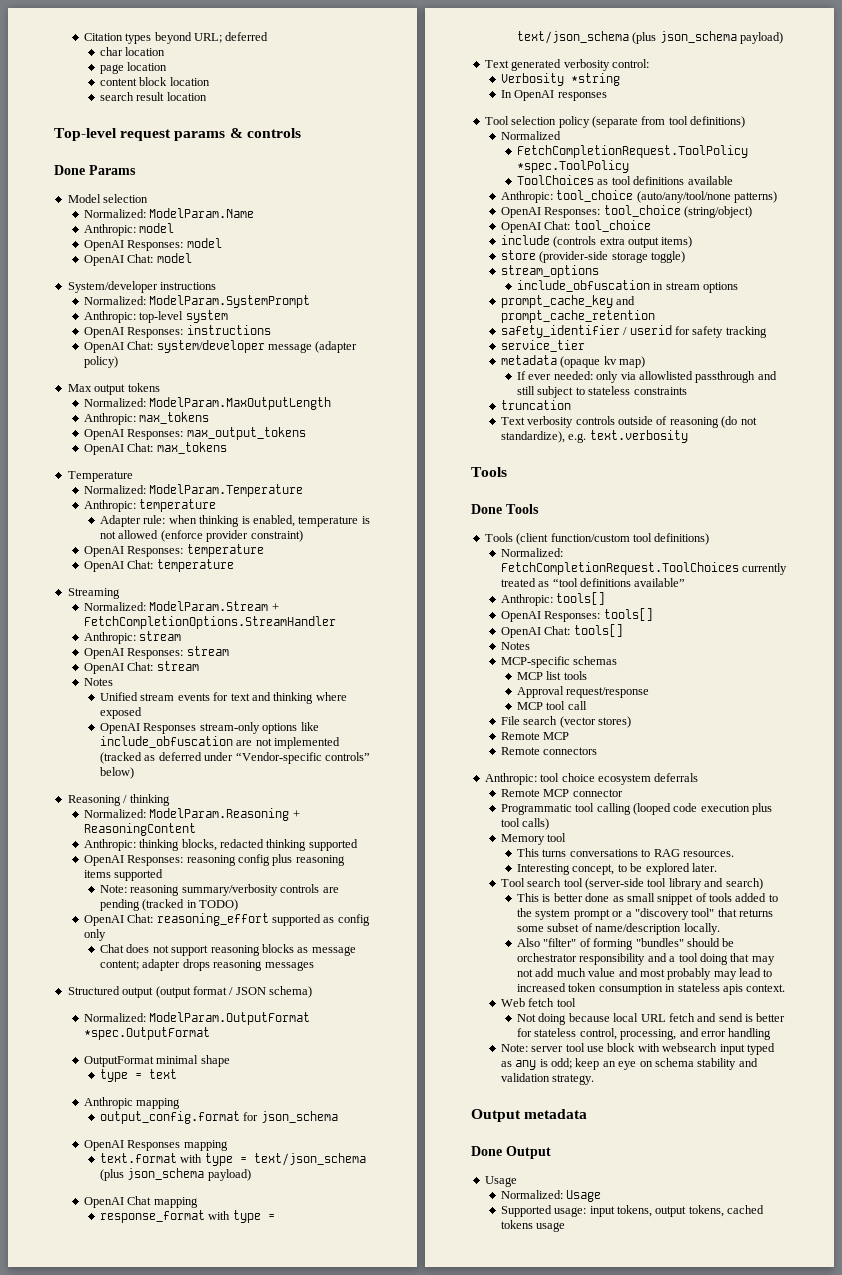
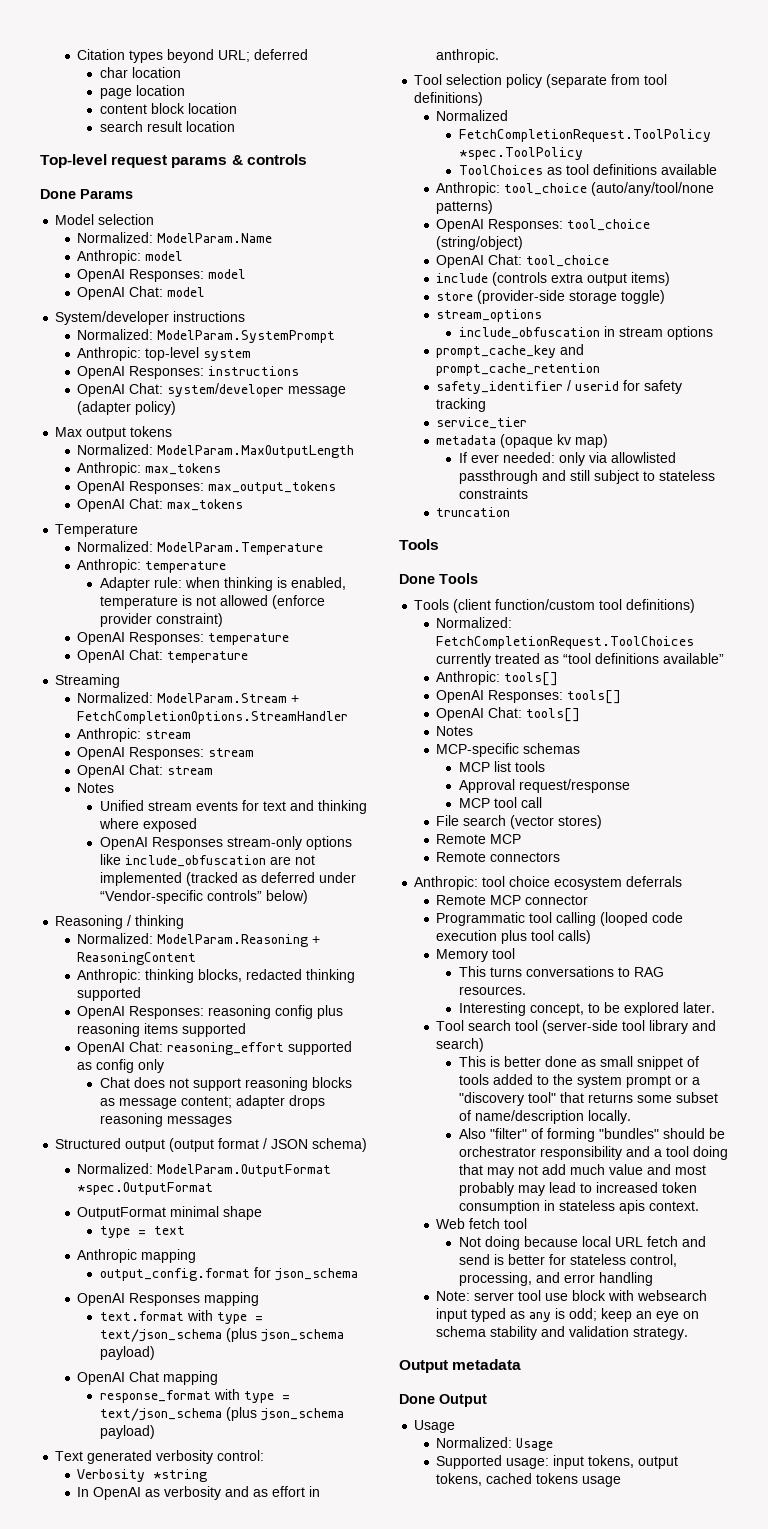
- Note: reasoning summary/verbosity controls are pending (tracked in TODO)
- In OpenAI responses
+ In OpenAI as verbosity and as effort in anthropic.
- Text verbosity controls outside of reasoning (do not standardize), e.g. text.verbosity

